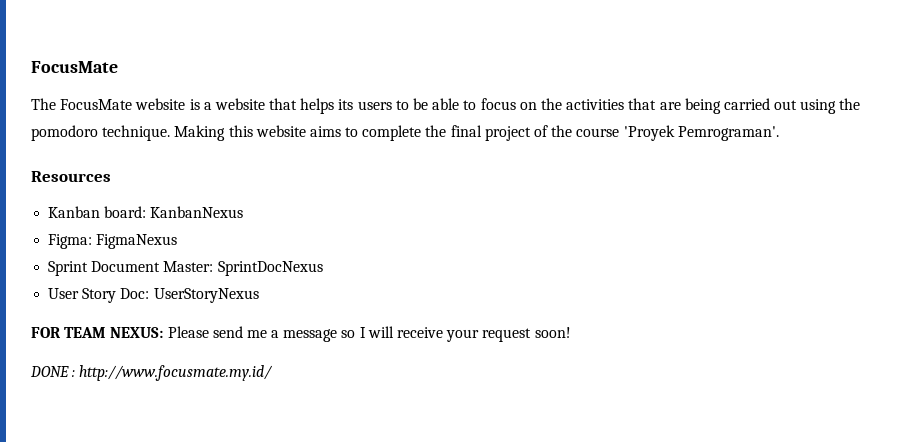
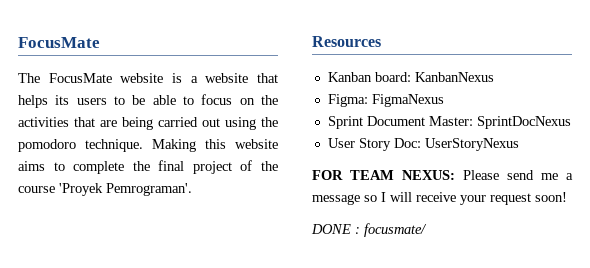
- DONE : http://www.focusmate.my.id/
+ DONE : focusmate/

